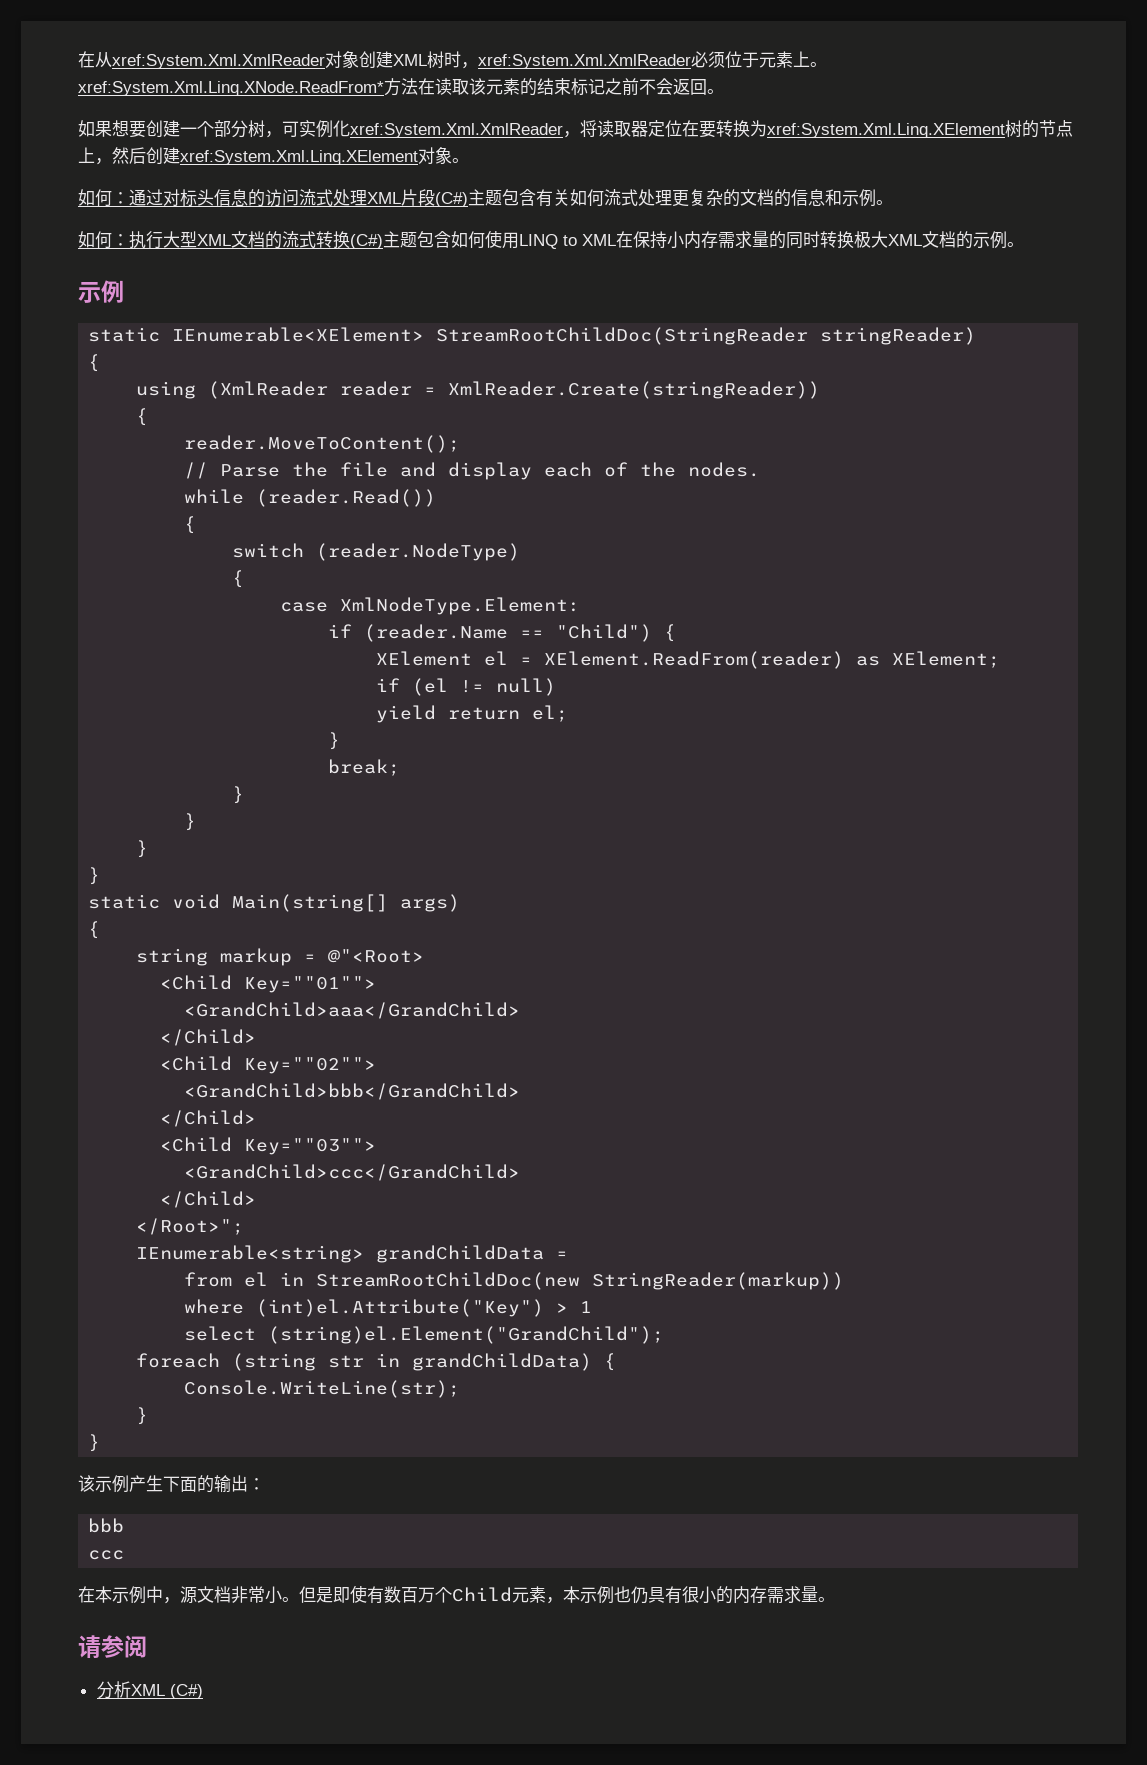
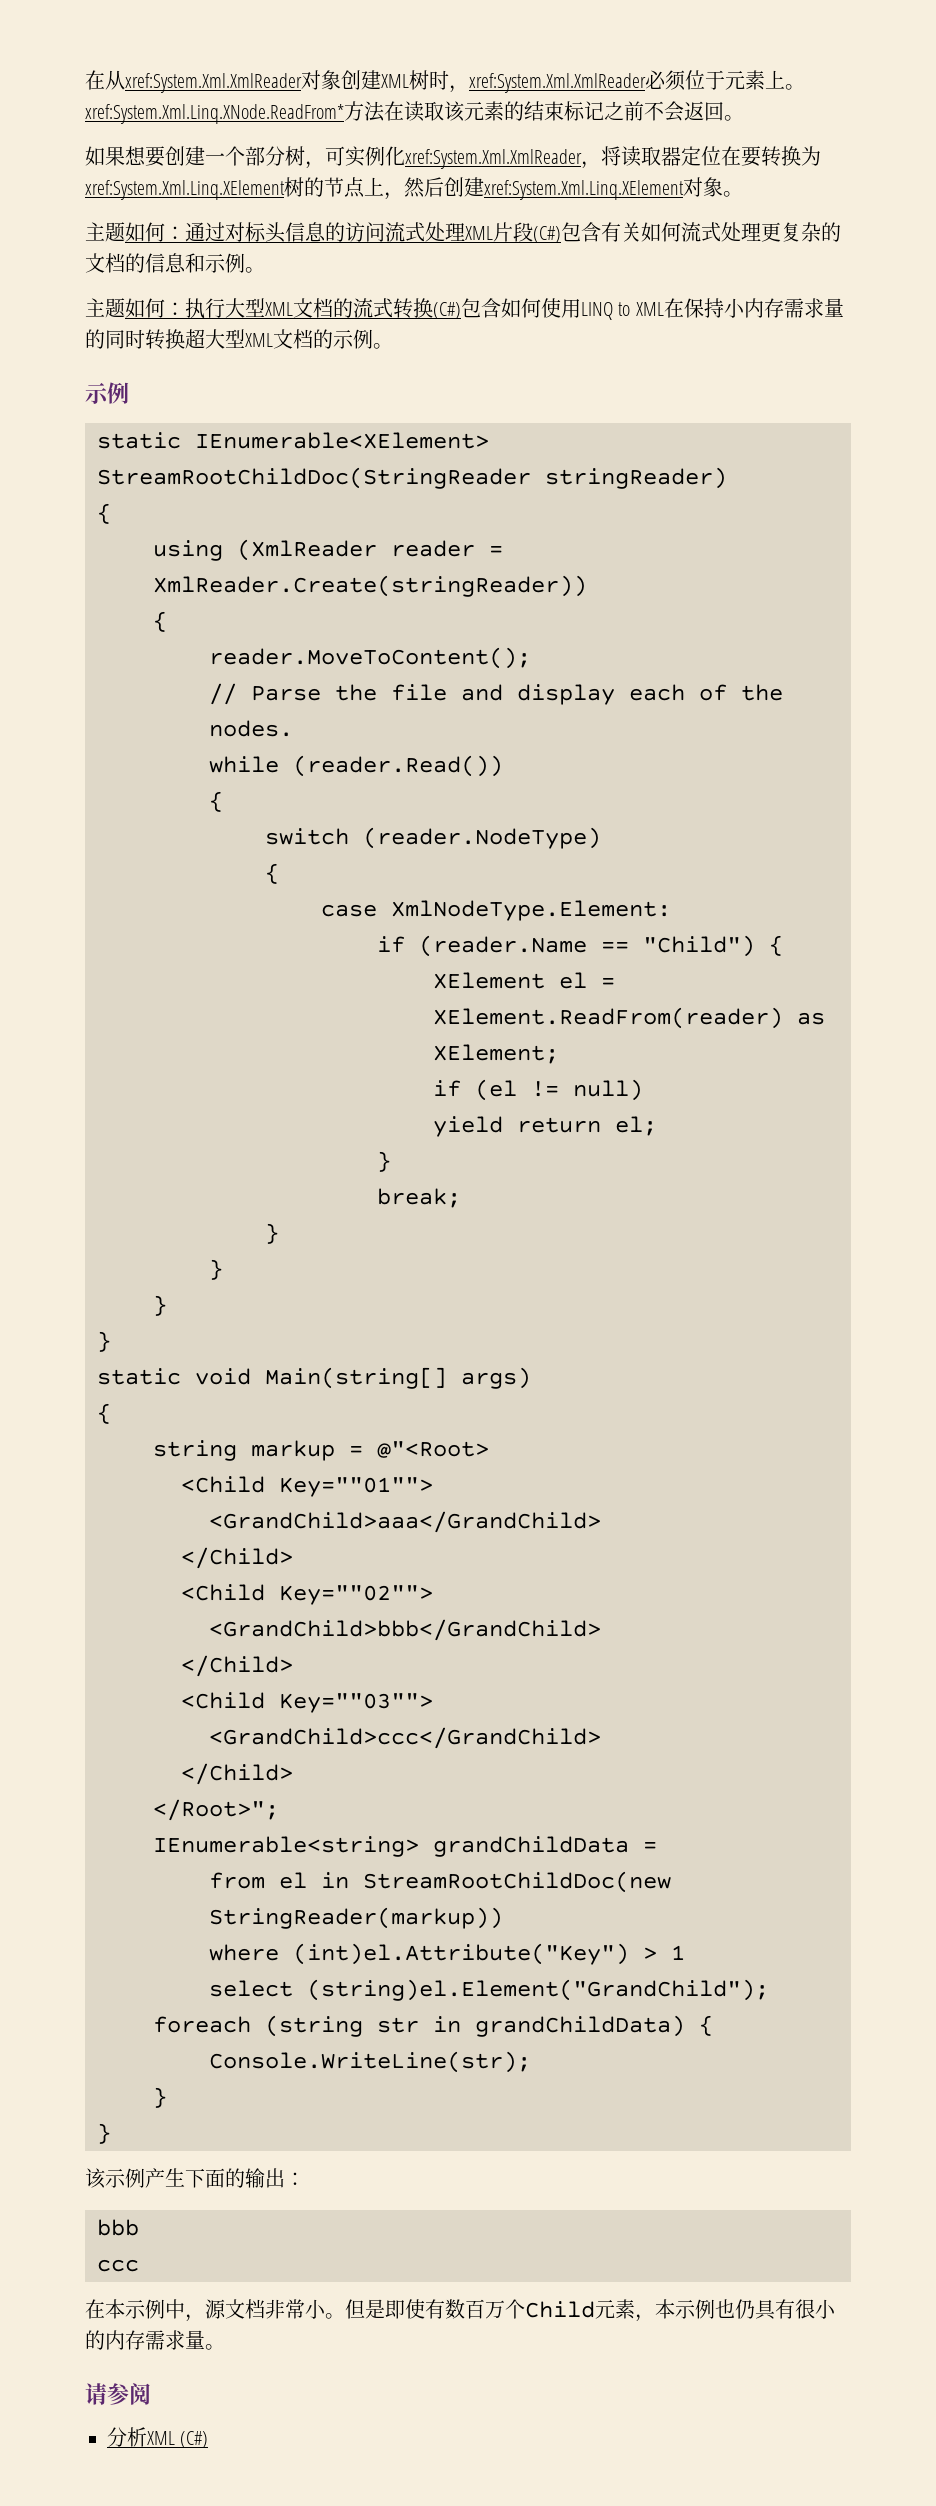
- 如何：通过对标头信息的访问流式处理XML片段(C#)主题包含有关如何流式处理更复杂的文档的信息和示例。
+ 主题如何：通过对标头信息的访问流式处理XML片段(C#)包含有关如何流式处理更复杂的文档的信息和示例。
- 如何：执行大型XML文档的流式转换(C#)主题包含如何使用LINQ to XML在保持小内存需求量的同时转换极大XML文档的示例。
+ 主题如何：执行大型XML文档的流式转换(C#)包含如何使用LINQ to XML在保持小内存需求量的同时转换超大型XML文档的示例。

